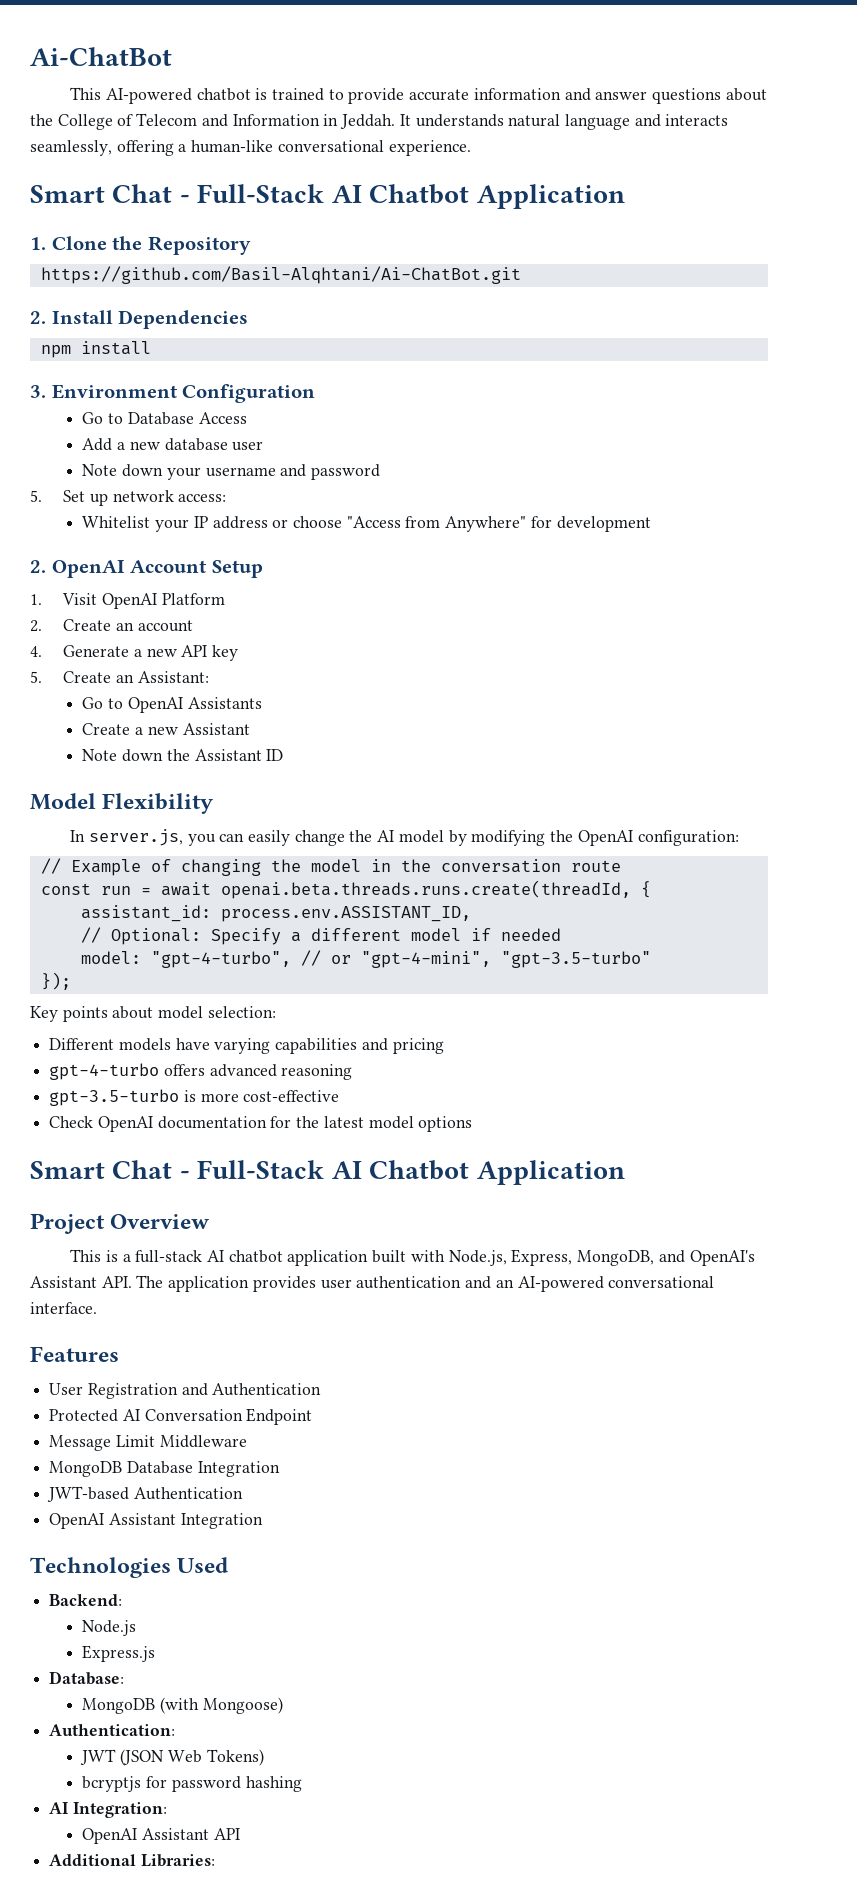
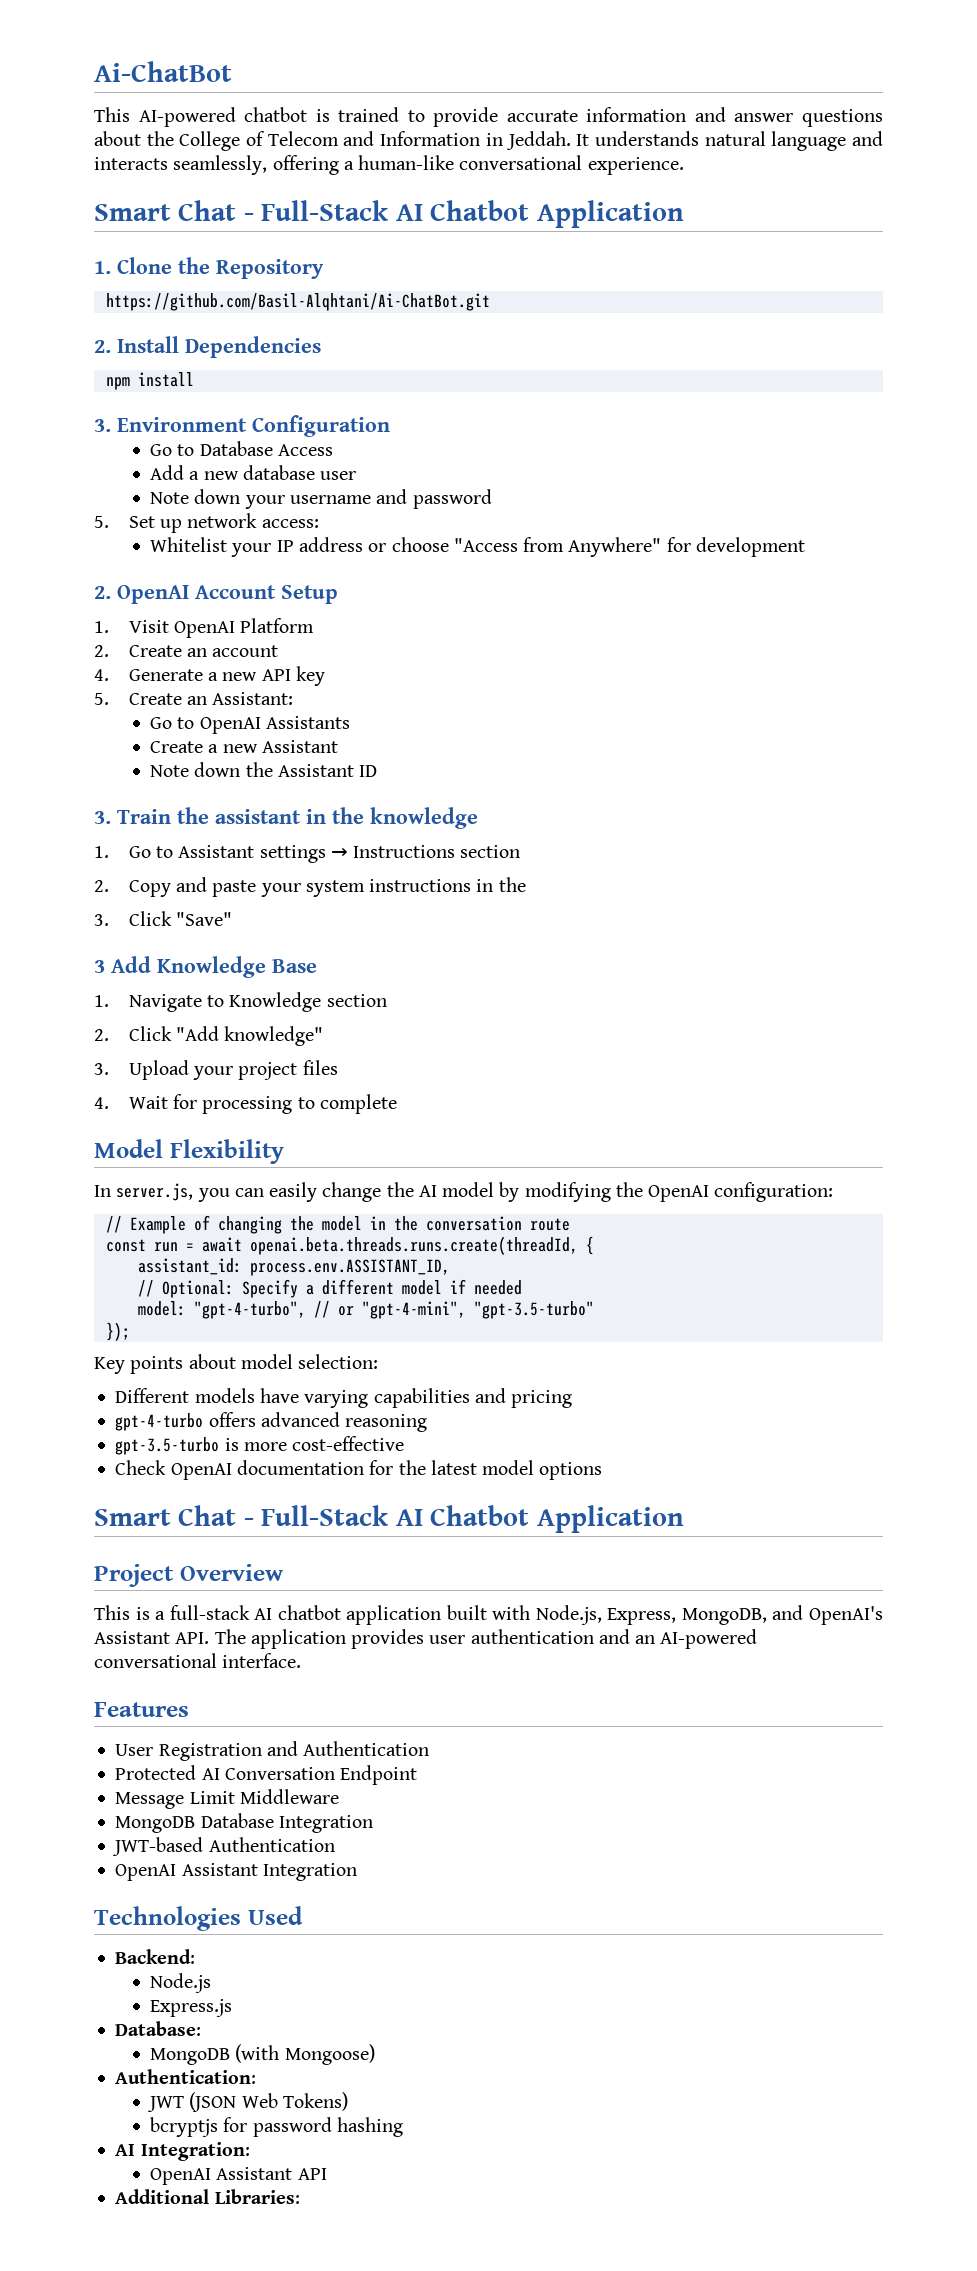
+ 3. Train the assistant in the knowledge
+ 1. Go to Assistant settings → Instructions section
+ 2. Copy and paste your system instructions in the
+ 3. Click "Save"
+ 3 Add Knowledge Base
+ 1. Navigate to Knowledge section
+ 2. Click "Add knowledge"
+ 3. Upload your project files
+ 4. Wait for processing to complete

